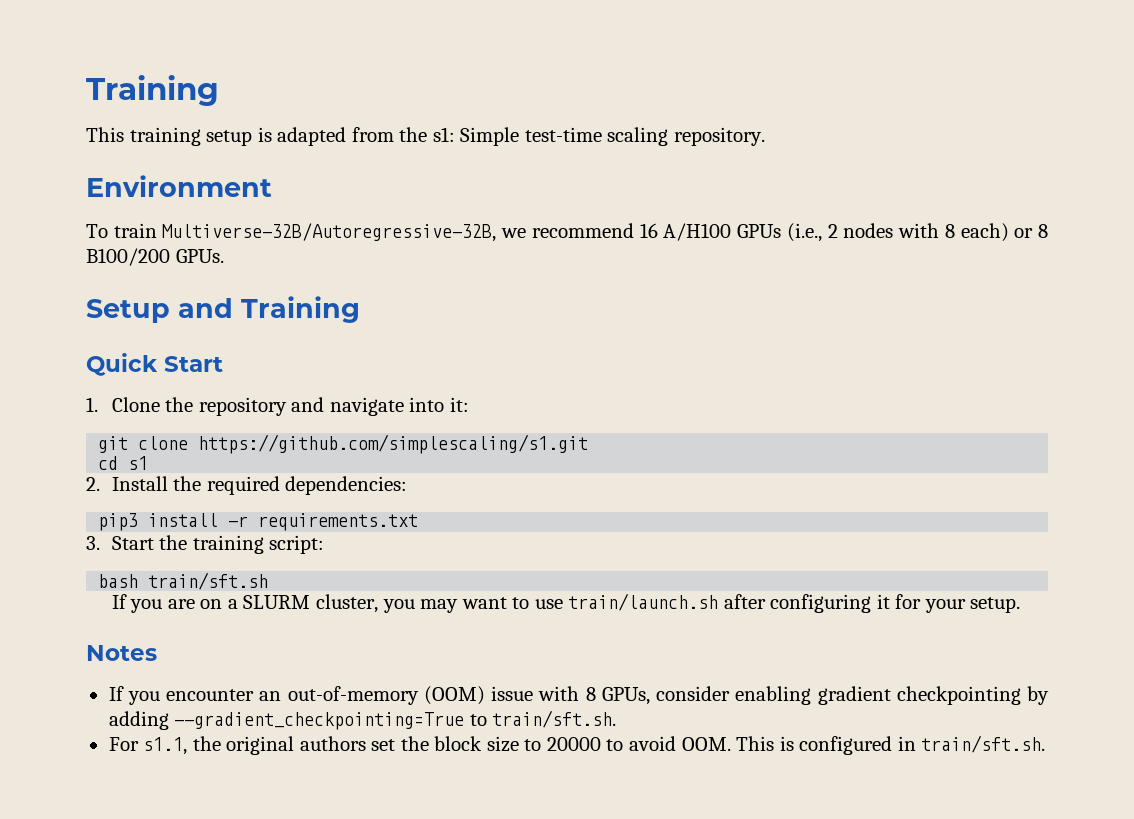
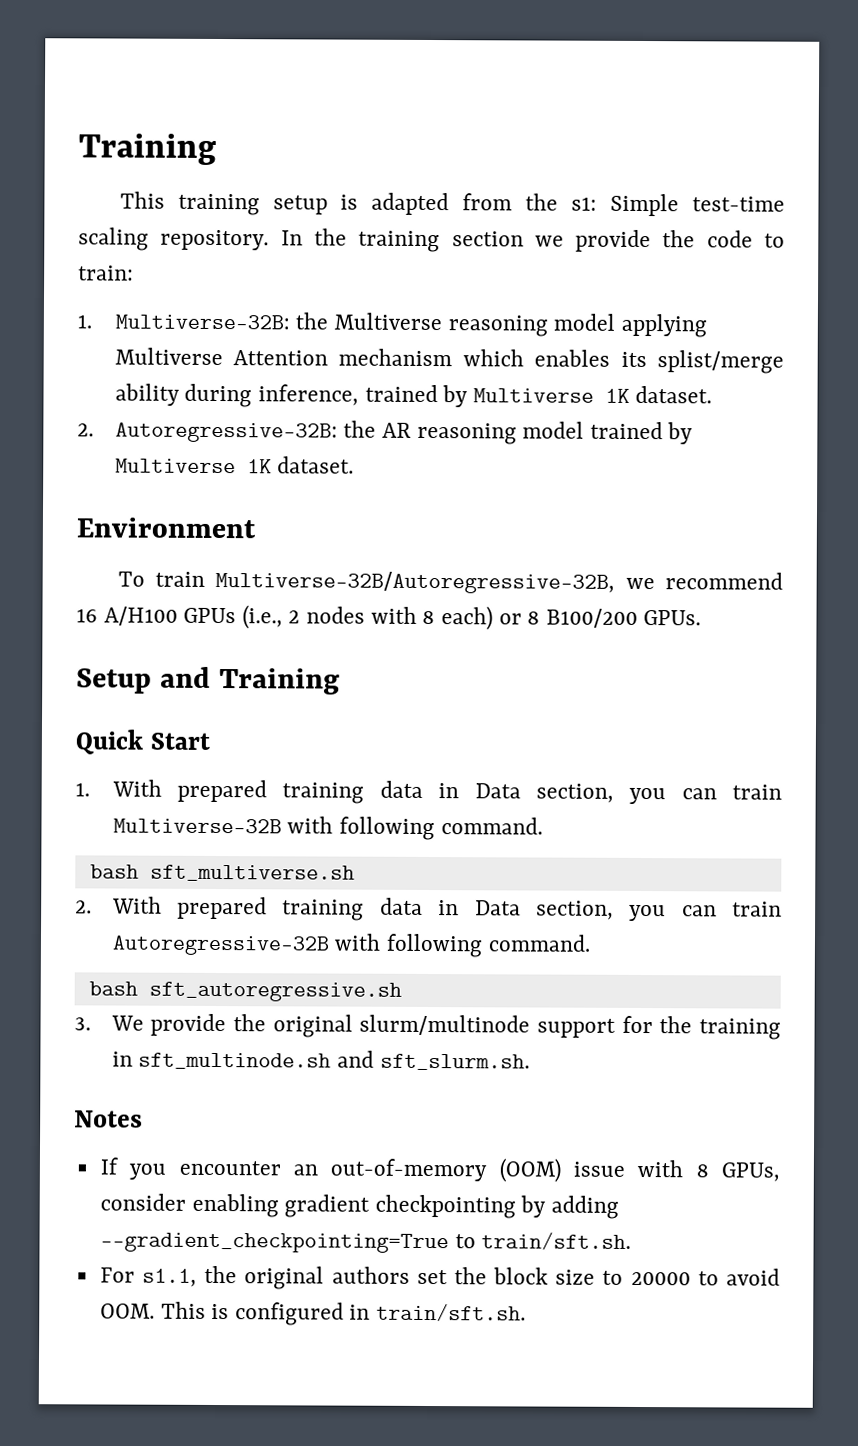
+ In the training section we provide the code to train:
+ 1. Multiverse-32B: the Multiverse reasoning model applying Multiverse Attention mechanism which enables its splist/merge ability during inference, trained by Multiverse 1K dataset.
+ 2. Autoregressive-32B: the AR reasoning model trained by Multiverse 1K dataset.
- 1. Clone the repository and navigate into it:
- git clone https://github.com/simplescaling/s1.git
- cd s1
- 2. Install the required dependencies:
- pip3 install -r requirements.txt
- 3. Start the training script:
- bash train/sft.sh
- If you are on a SLURM cluster, you may want to use train/launch.sh after configuring it for your setup.
+ 1. With prepared training data in Data section, you can train Multiverse-32B with following command.
+ bash sft_multiverse.sh
+ 2. With prepared training data in Data section, you can train Autoregressive-32B with following command.
+ bash sft_autoregressive.sh
+ 3. We provide the original slurm/multinode support for the training in sft_multinode.sh and sft_slurm.sh.

